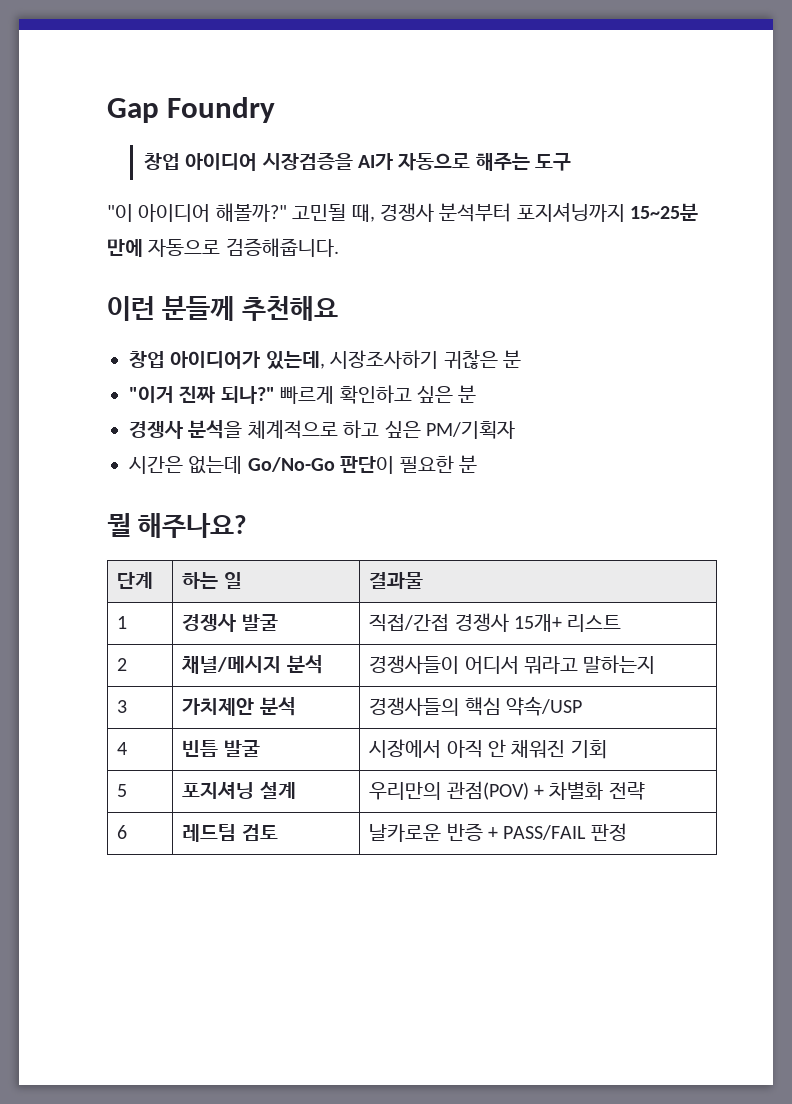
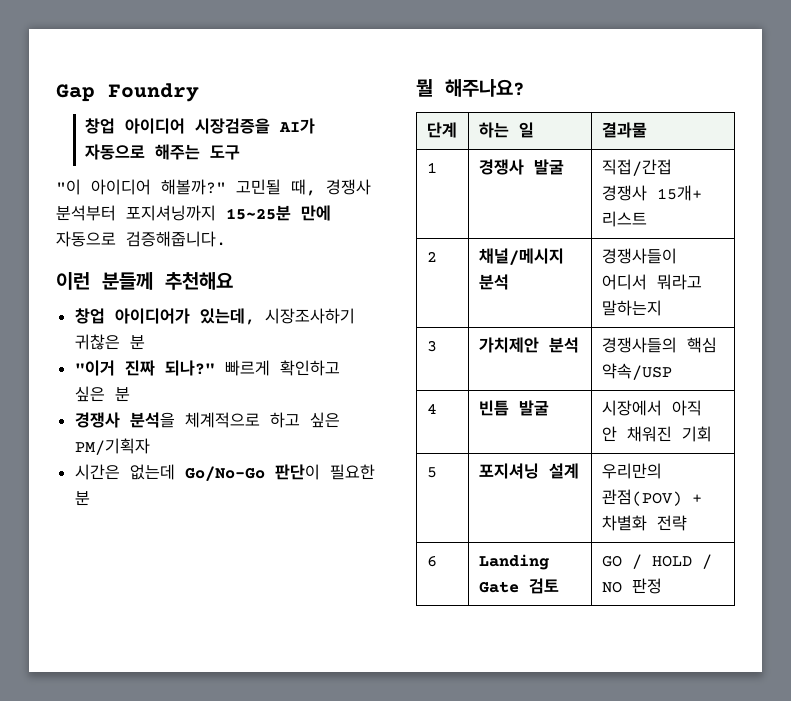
- 6 | 레드팀 검토 | 날카로운 반증 + PASS/FAIL 판정
+ 6 | Landing Gate 검토 | GO / HOLD / NO 판정

